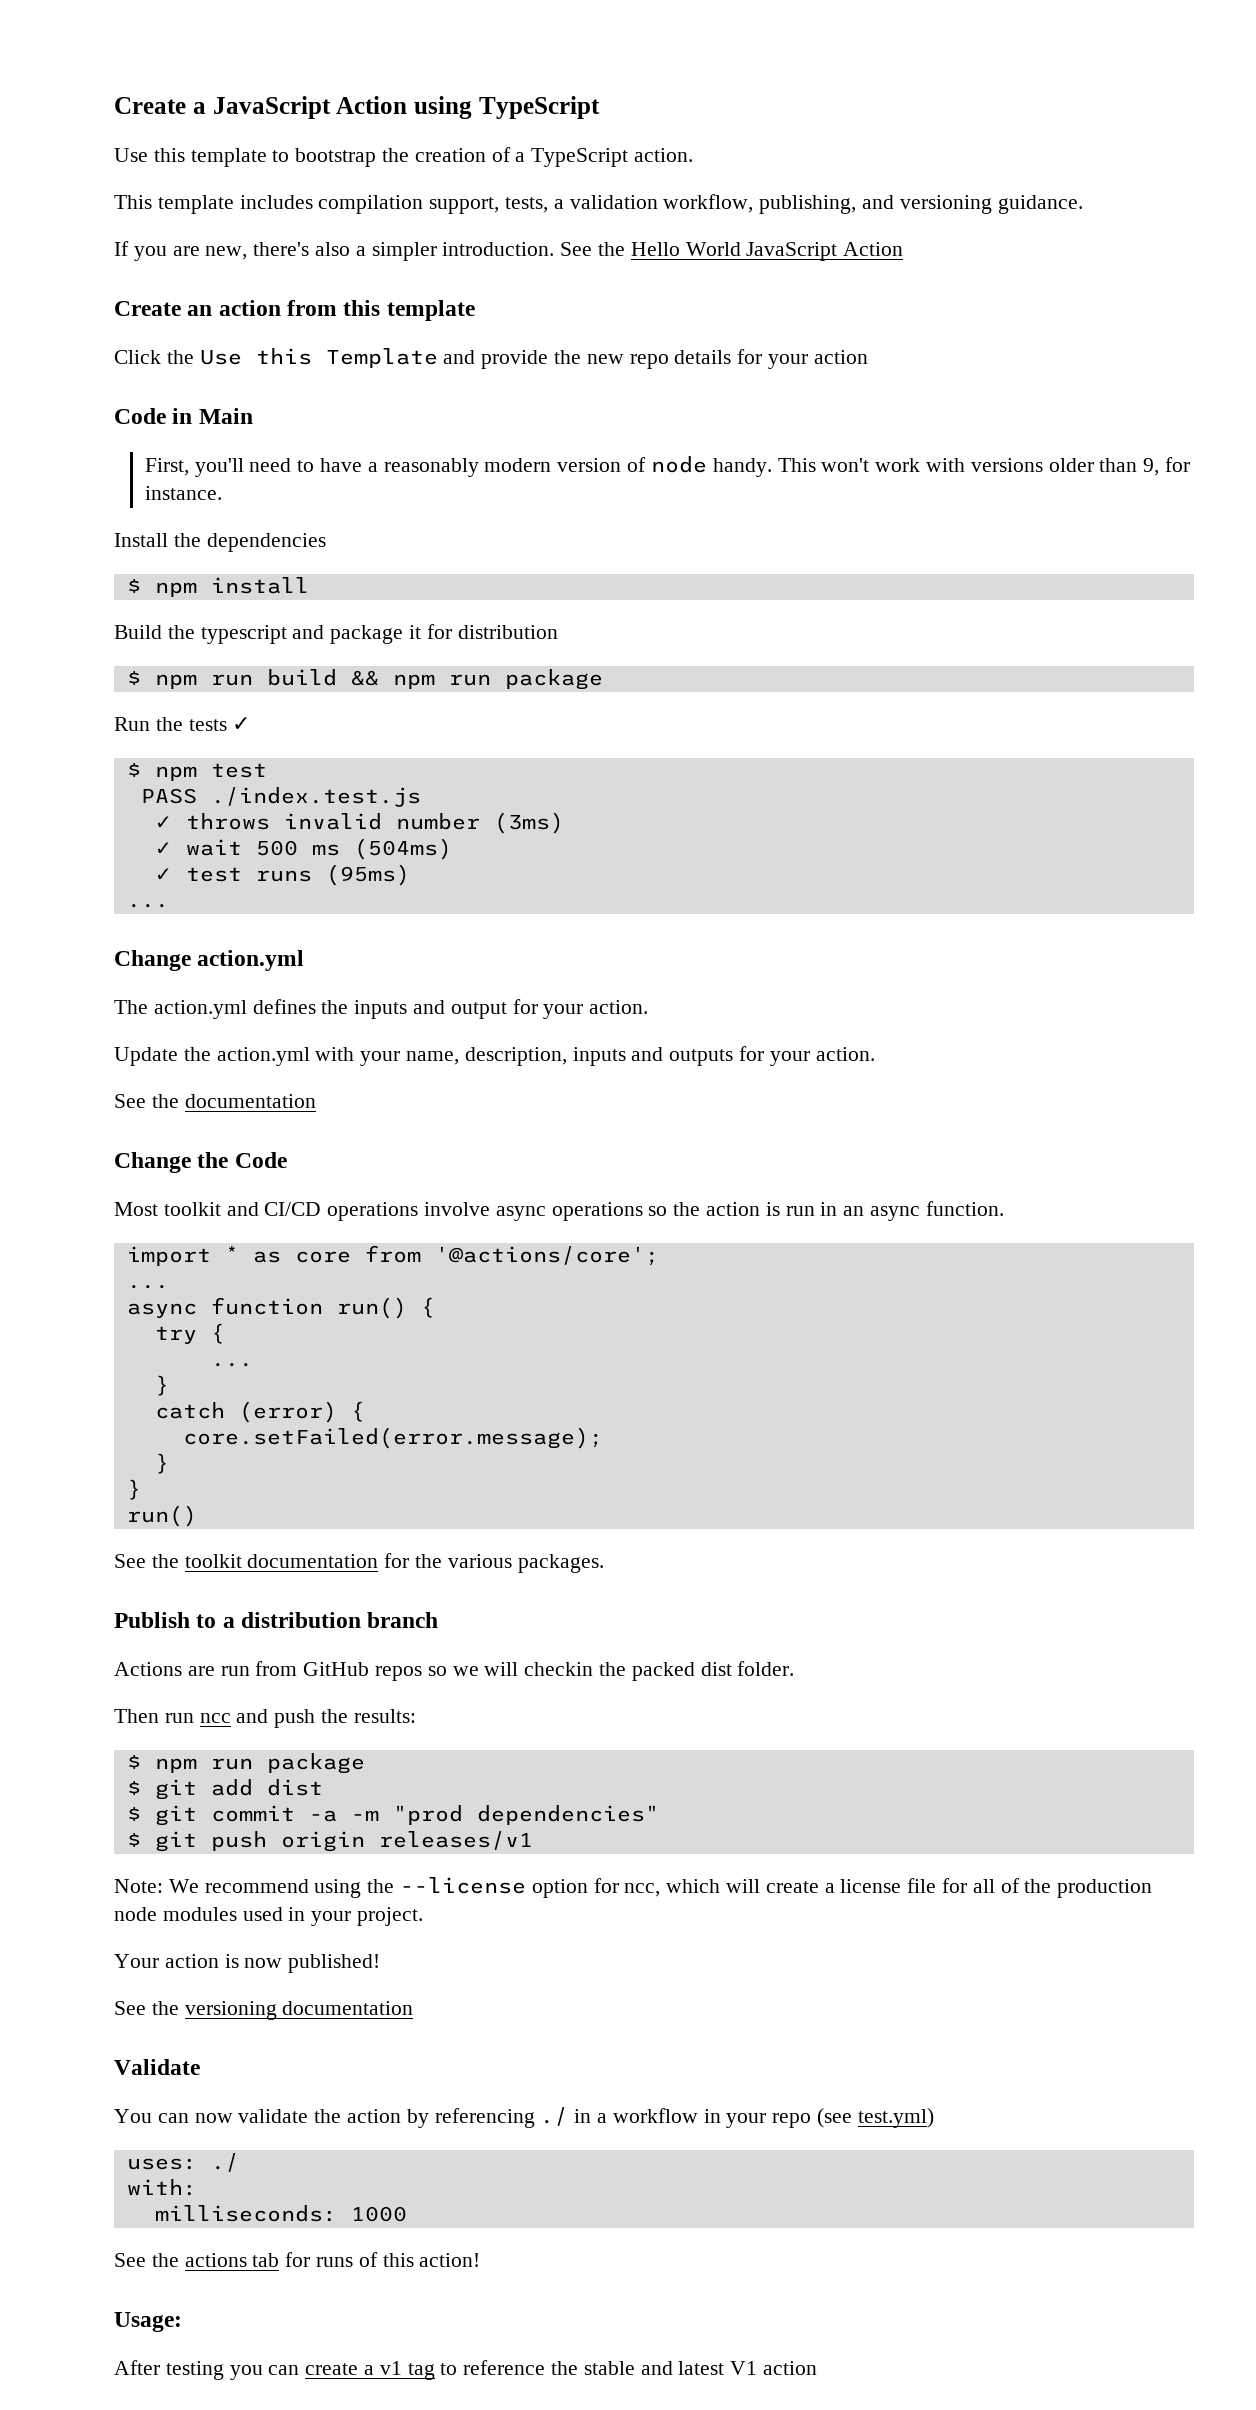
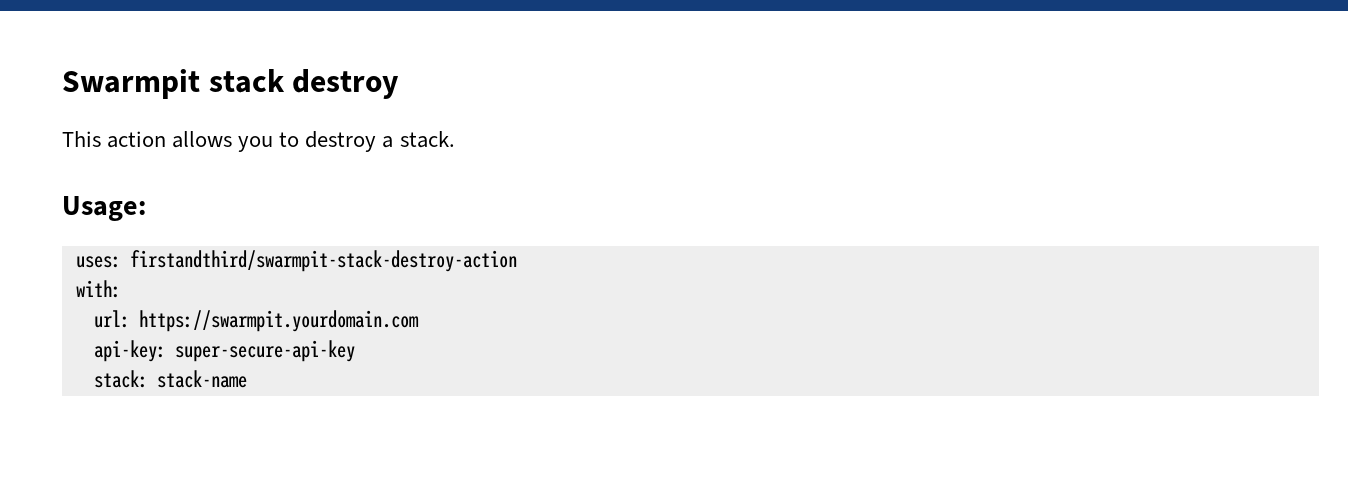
- Create a JavaScript Action using TypeScript
- Use this template to bootstrap the creation of a TypeScript action.
- This template includes compilation support, tests, a validation workflow, publishing, and versioning guidance.
- If you are new, there's also a simpler introduction. See the Hello World JavaScript Action
- Create an action from this template
- Click the Use this Template and provide the new repo details for your action
- Code in Main
- First, you'll need to have a reasonably modern version of node handy. This won't work with versions older than 9, for instance.
- Install the dependencies
- $ npm install
- Build the typescript and package it for distribution
- $ npm run build && npm run package
- Run the tests ✓
- $ npm test
- PASS ./index.test.js
- ✓ throws invalid number (3ms)
- ✓ wait 500 ms (504ms)
- ✓ test runs (95ms)
- ...
- Change action.yml
- The action.yml defines the inputs and output for your action.
- Update the action.yml with your name, description, inputs and outputs for your action.
- See the documentation
- Change the Code
- Most toolkit and CI/CD operations involve async operations so the action is run in an async function.
- import * as core from '@actions/core';
- ...
- async function run() {
- try {
- ...
- }
- catch (error) {
- core.setFailed(error.message);
- }
- }
- run()
- See the toolkit documentation for the various packages.
- Publish to a distribution branch
- Actions are run from GitHub repos so we will checkin the packed dist folder.
- Then run ncc and push the results:
- $ npm run package
- $ git add dist
- $ git commit -a -m "prod dependencies"
- $ git push origin releases/v1
- Note: We recommend using the --license option for ncc, which will create a license file for all of the production node modules used in your project.
- Your action is now published!
- See the versioning documentation
- Validate
- You can now validate the action by referencing ./ in a workflow in your repo (see test.yml)
+ Swarmpit stack destroy
+ This action allows you to destroy a stack.
+ Usage:
- uses: ./
+ uses: firstandthird/swarmpit-stack-destroy-action
- milliseconds: 1000
- See the actions tab for runs of this action!
- Usage:
- After testing you can create a v1 tag to reference the stable and latest V1 action
+ url: https://swarmpit.yourdomain.com
+ api-key: super-secure-api-key
+ stack: stack-name

